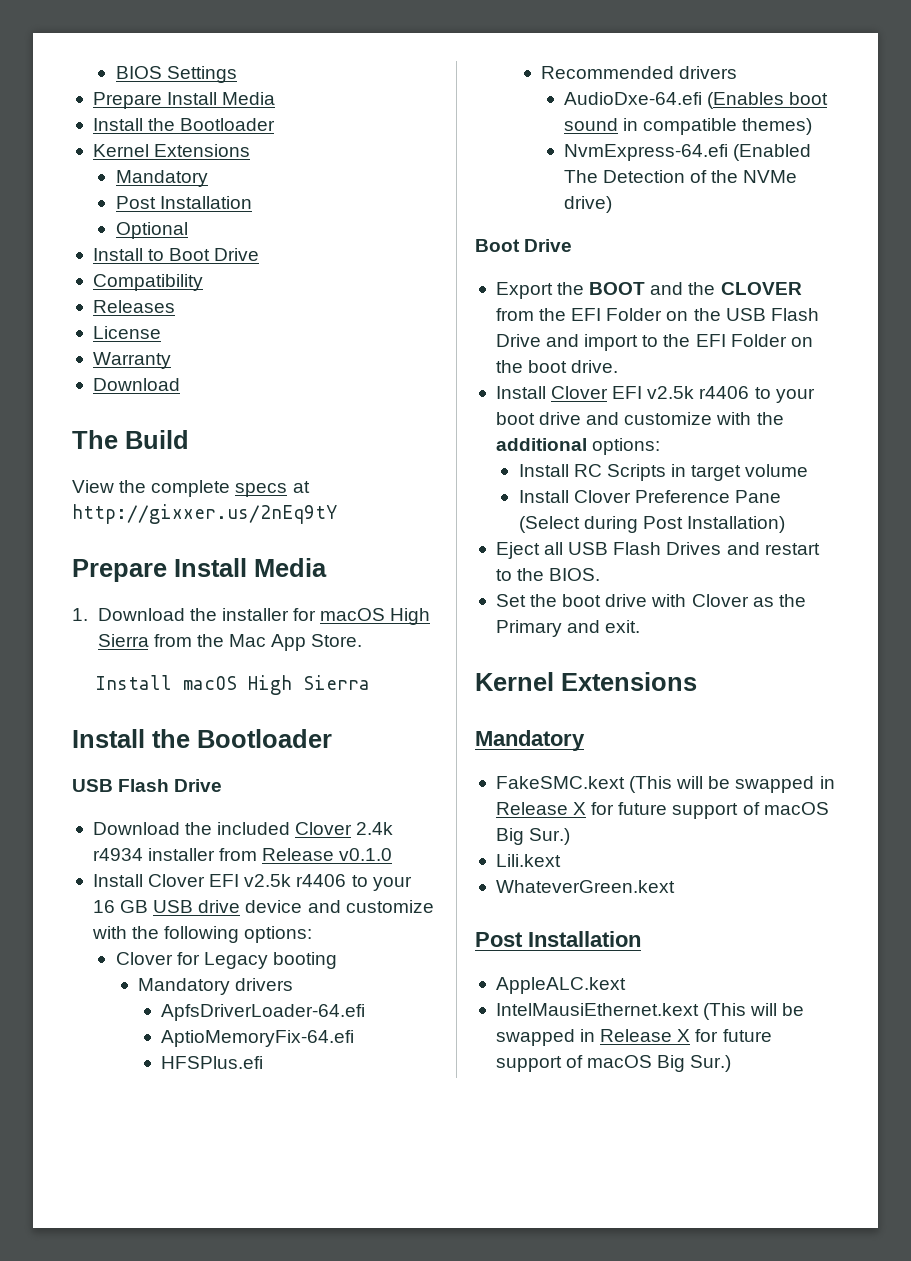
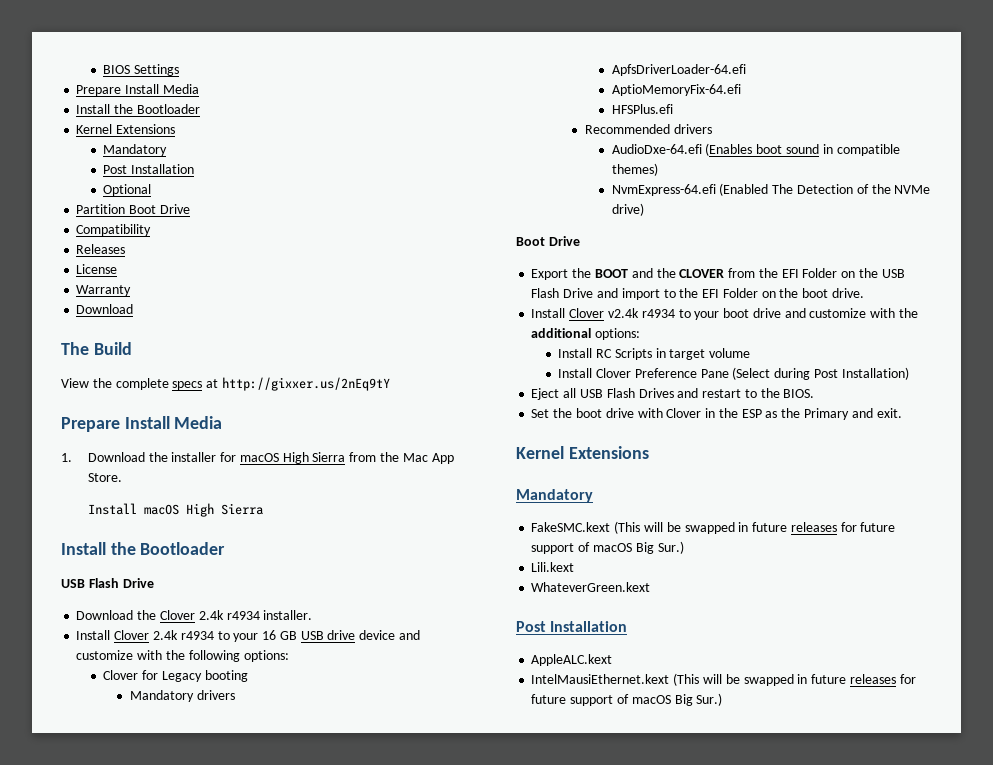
- Install to Boot Drive
+ Partition Boot Drive
- Download the included Clover 2.4k r4934 installer from Release v0.1.0
- Install Clover EFI v2.5k r4406 to your 16 GB USB drive device and customize with the following options:
+ Download the Clover 2.4k r4934 installer.
+ Install Clover 2.4k r4934 to your 16 GB USB drive device and customize with the following options:
- Install Clover EFI v2.5k r4406 to your boot drive and customize with the additional options:
+ Install Clover v2.4k r4934 to your boot drive and customize with the additional options:
- Set the boot drive with Clover as the Primary and exit.
+ Set the boot drive with Clover in the ESP as the Primary and exit.
- FakeSMC.kext (This will be swapped in Release X for future support of macOS Big Sur.)
+ FakeSMC.kext (This will be swapped in future releases for future support of macOS Big Sur.)
- IntelMausiEthernet.kext (This will be swapped in Release X for future support of macOS Big Sur.)
+ IntelMausiEthernet.kext (This will be swapped in future releases for future support of macOS Big Sur.)

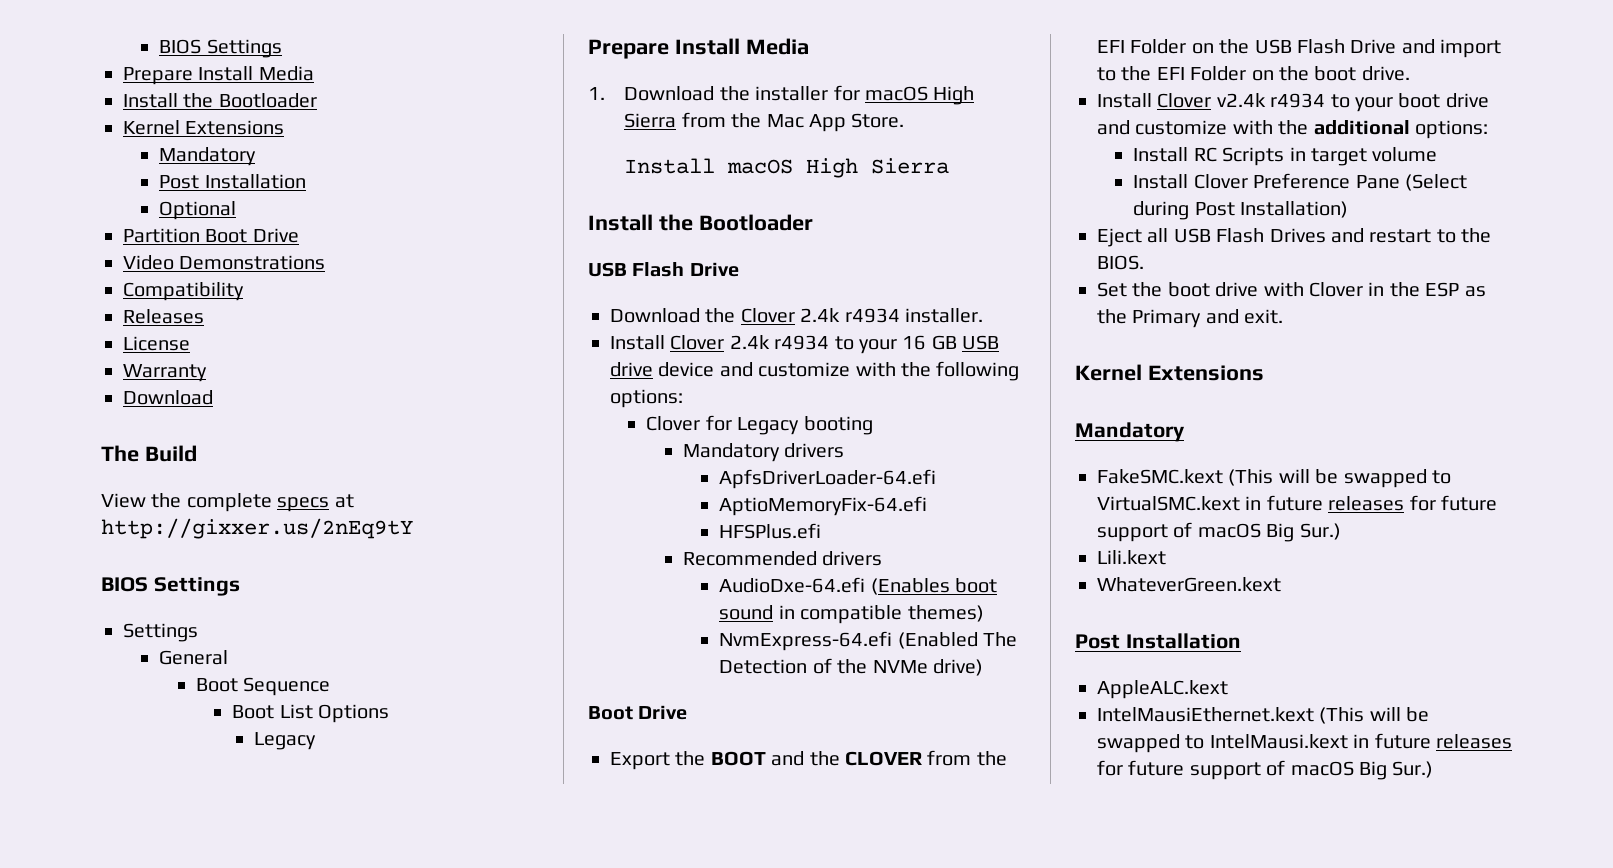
+ Video Demonstrations
  View the complete specs at http://gixxer.us/2nEq9tY
+ BIOS Settings
+ Settings
+ General
+ Boot Sequence
+ Boot List Options
+ Legacy
- FakeSMC.kext (This will be swapped in future releases for future support of macOS Big Sur.)
+ FakeSMC.kext (This will be swapped to VirtualSMC.kext in future releases for future support of macOS Big Sur.)
- IntelMausiEthernet.kext (This will be swapped in future releases for future support of macOS Big Sur.)
+ IntelMausiEthernet.kext (This will be swapped to IntelMausi.kext in future releases for future support of macOS Big Sur.)

